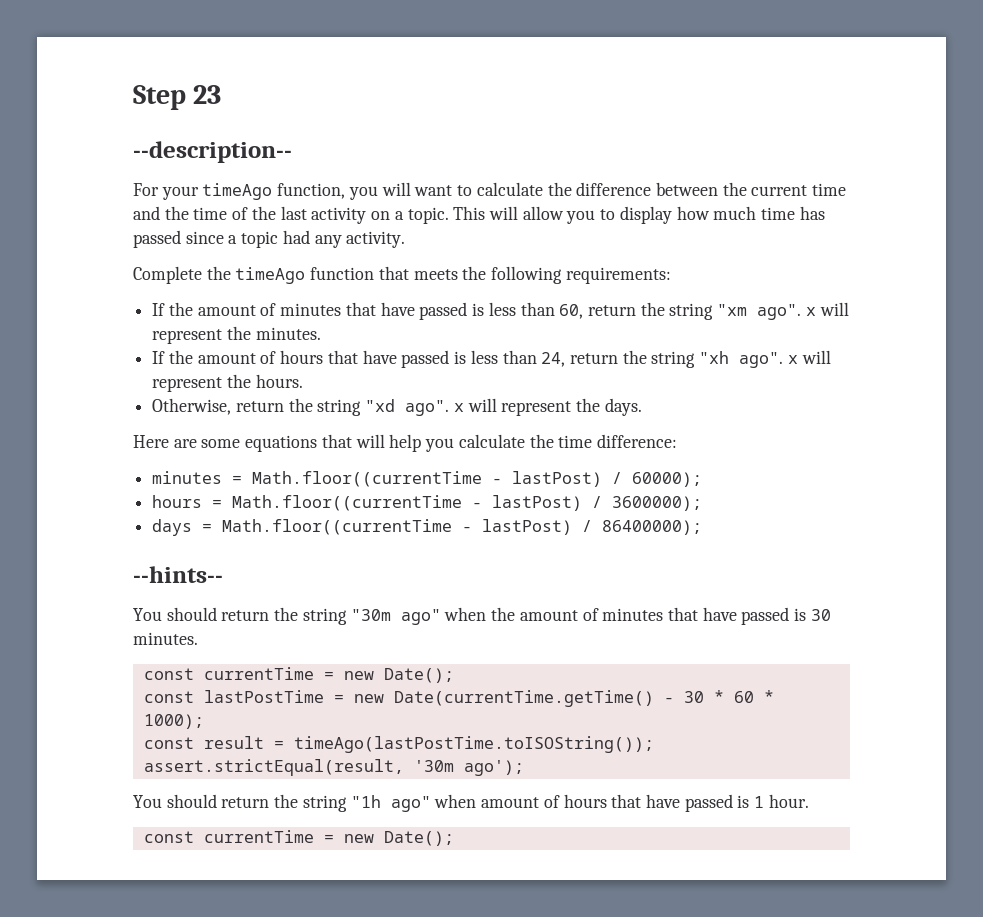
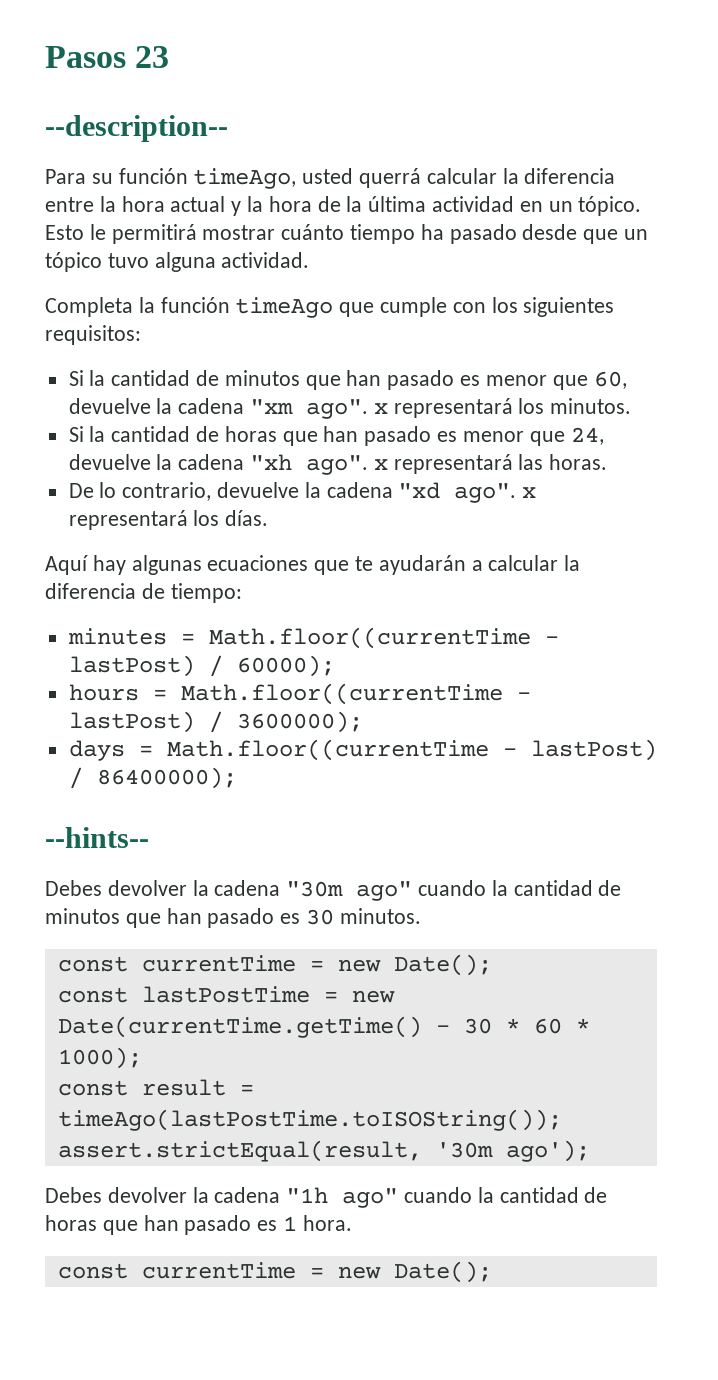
- Step 23
+ Pasos 23
- For your timeAgo function, you will want to calculate the difference between the current time and the time of the last activity on a topic. This will allow you to display how much time has passed since a topic had any activity.
- Complete the timeAgo function that meets the following requirements:
- If the amount of minutes that have passed is less than 60, return the string "xm ago". x will represent the minutes.
- If the amount of hours that have passed is less than 24, return the string "xh ago". x will represent the hours.
- Otherwise, return the string "xd ago". x will represent the days.
- Here are some equations that will help you calculate the time difference:
+ Para su función timeAgo, usted querrá calcular la diferencia entre la hora actual y la hora de la última actividad en un tópico. Esto le permitirá mostrar cuánto tiempo ha pasado desde que un tópico tuvo alguna actividad.
+ Completa la función timeAgo que cumple con los siguientes requisitos:
+ Si la cantidad de minutos que han pasado es menor que 60, devuelve la cadena "xm ago". x representará los minutos.
+ Si la cantidad de horas que han pasado es menor que 24, devuelve la cadena "xh ago". x representará las horas.
+ De lo contrario, devuelve la cadena "xd ago". x representará los días.
+ Aquí hay algunas ecuaciones que te ayudarán a calcular la diferencia de tiempo:
- You should return the string "30m ago" when the amount of minutes that have passed is 30 minutes.
+ Debes devolver la cadena "30m ago" cuando la cantidad de minutos que han pasado es 30 minutos.
- You should return the string "1h ago" when amount of hours that have passed is 1 hour.
+ Debes devolver la cadena "1h ago" cuando la cantidad de horas que han pasado es 1 hora.

